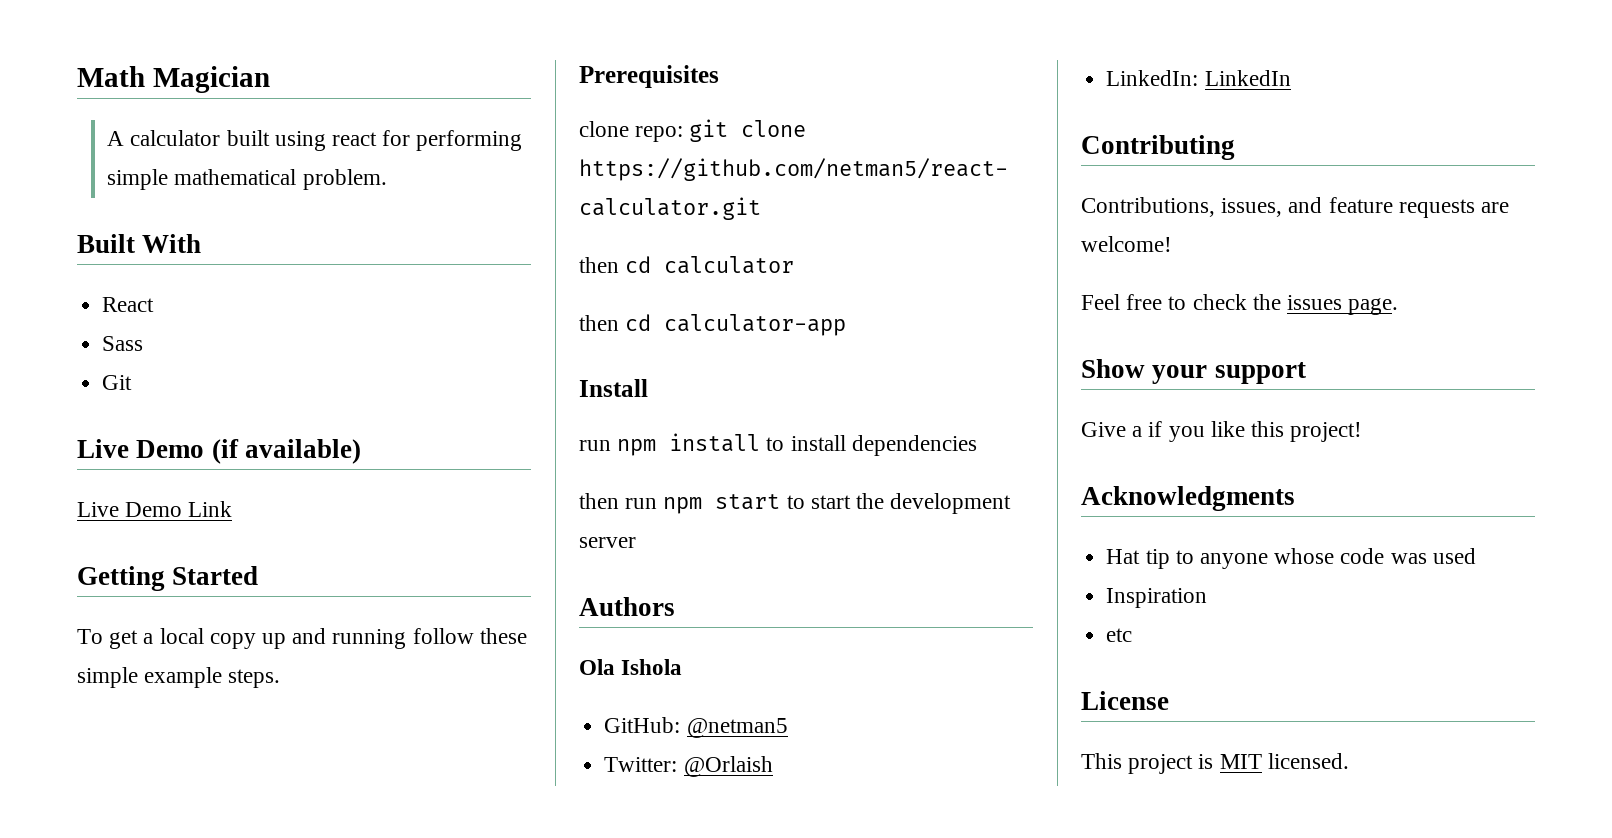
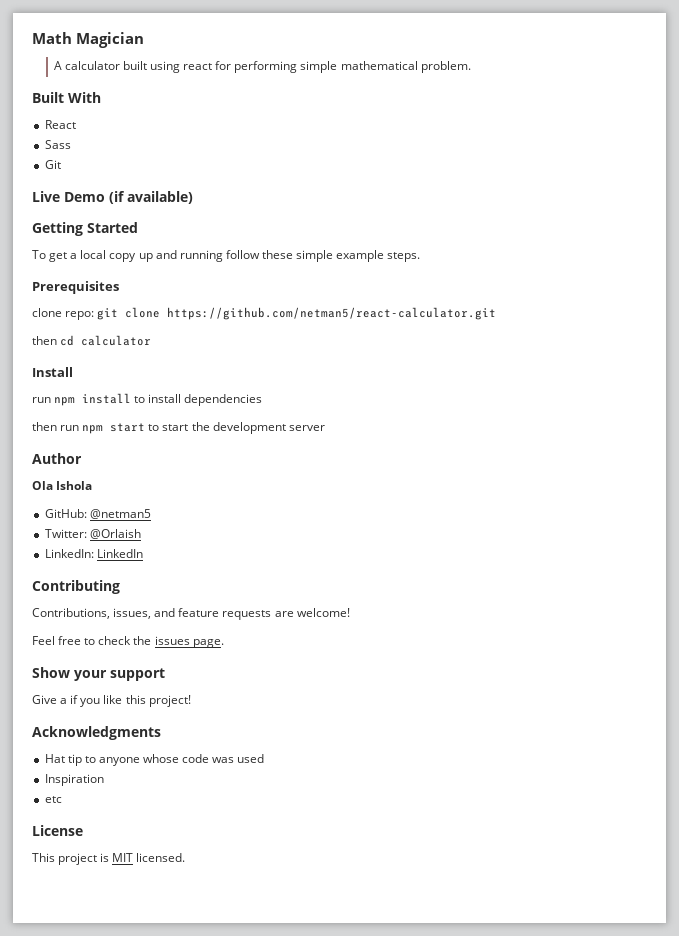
- Live Demo Link
- then cd calculator-app
- Authors
+ Author

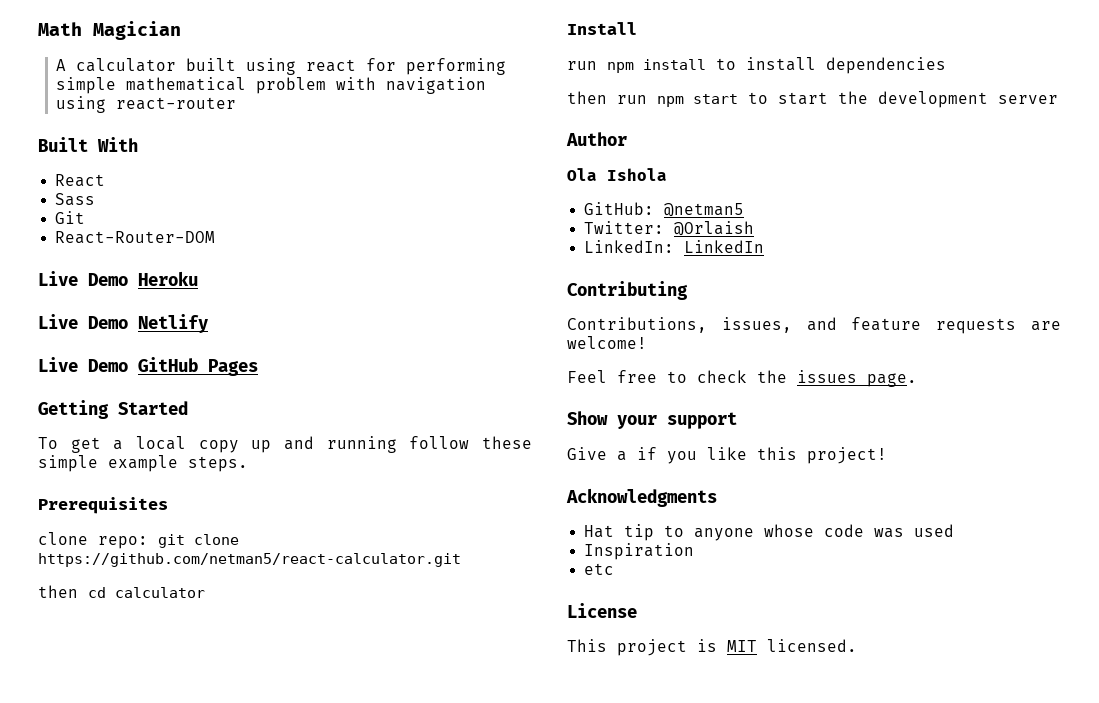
- A calculator built using react for performing simple mathematical problem.
+ A calculator built using react for performing simple mathematical problem with navigation using react-router
- Live Demo (if available)
+ React-Router-DOM
+ Live Demo Heroku
+ Live Demo Netlify
+ Live Demo GitHub Pages

